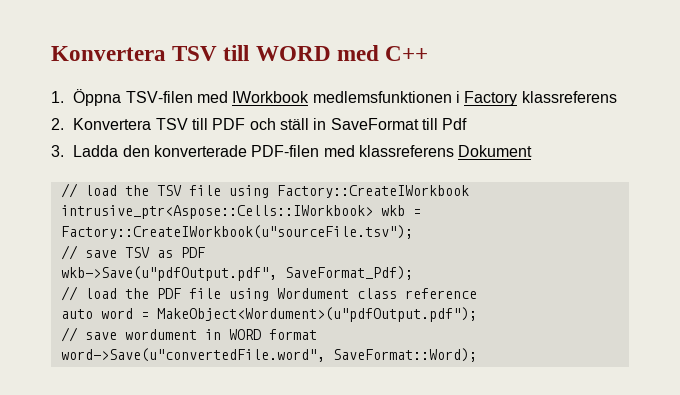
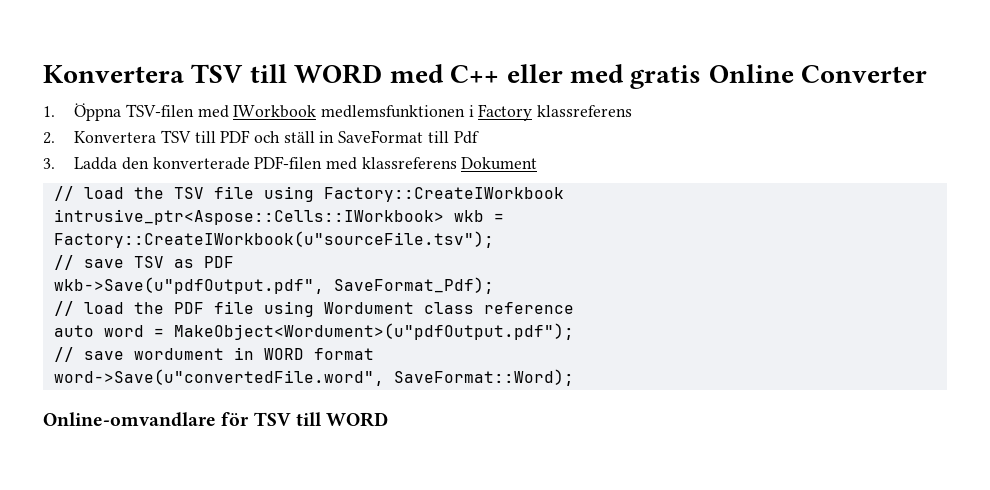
- Konvertera TSV till WORD med C++
+ Konvertera TSV till WORD med C++ eller med gratis Online Converter
+ Online-omvandlare för TSV till WORD

